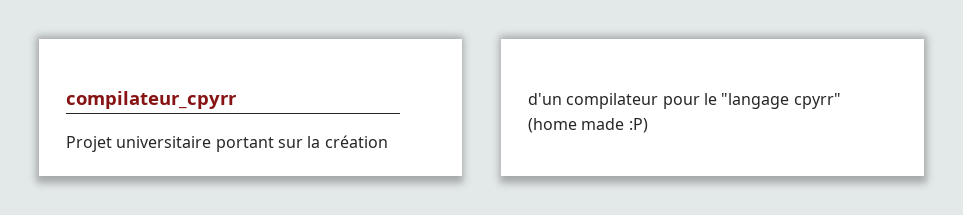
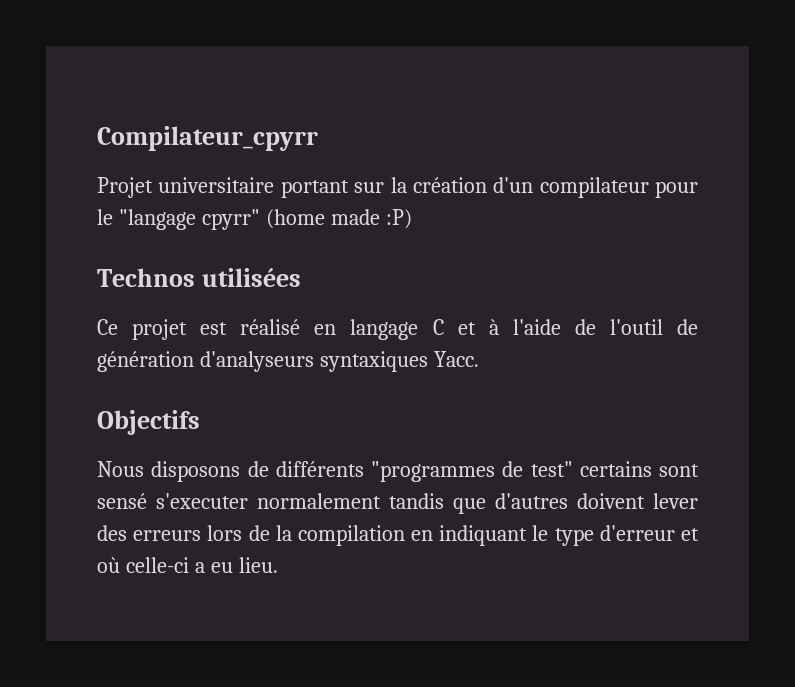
- compilateur_cpyrr
+ Compilateur_cpyrr
+ Technos utilisées
+ Ce projet est réalisé en langage C et à l'aide de l'outil de génération d'analyseurs syntaxiques Yacc.
+ Objectifs
+ Nous disposons de différents "programmes de test" certains sont sensé s'executer normalement tandis que d'autres doivent lever des erreurs lors de la compilation en indiquant le type d'erreur et où celle-ci a eu lieu.

